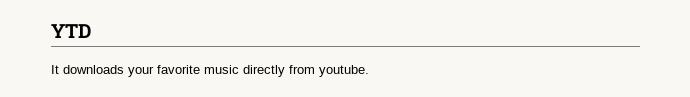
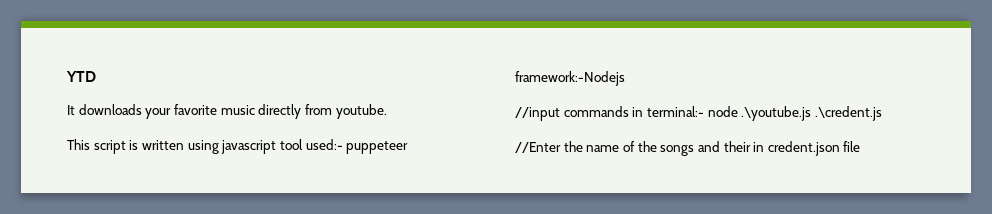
+ This script is written using javascript tool used:- puppeteer framework:-Nodejs
+ //input commands in terminal:- node .\youtube.js .\credent.js
+ //Enter the name of the songs and their in credent.json file

